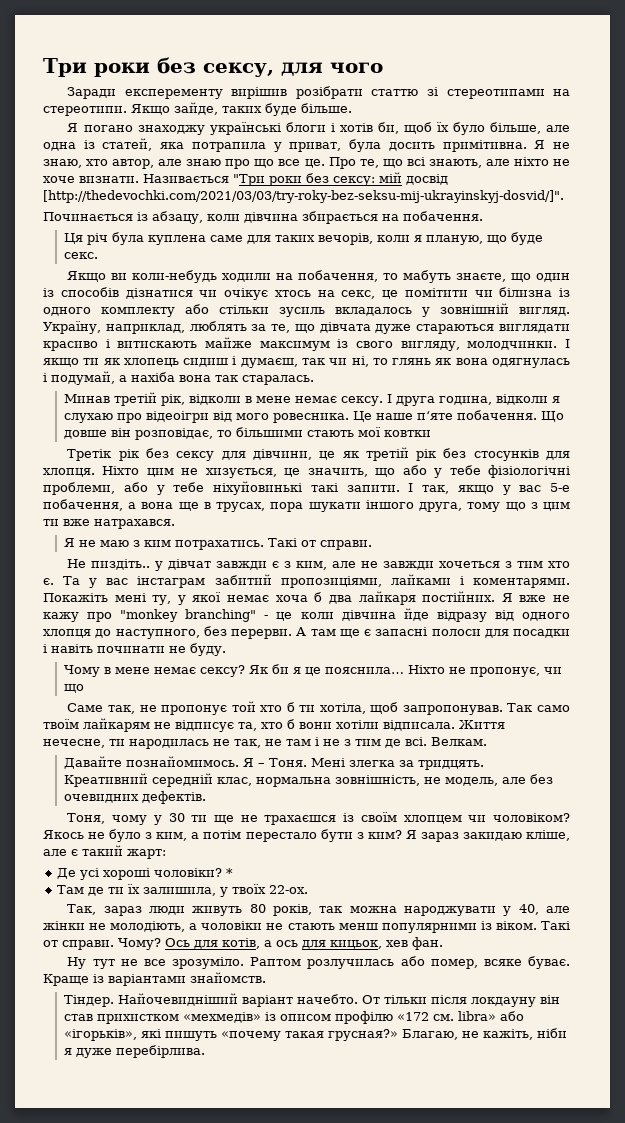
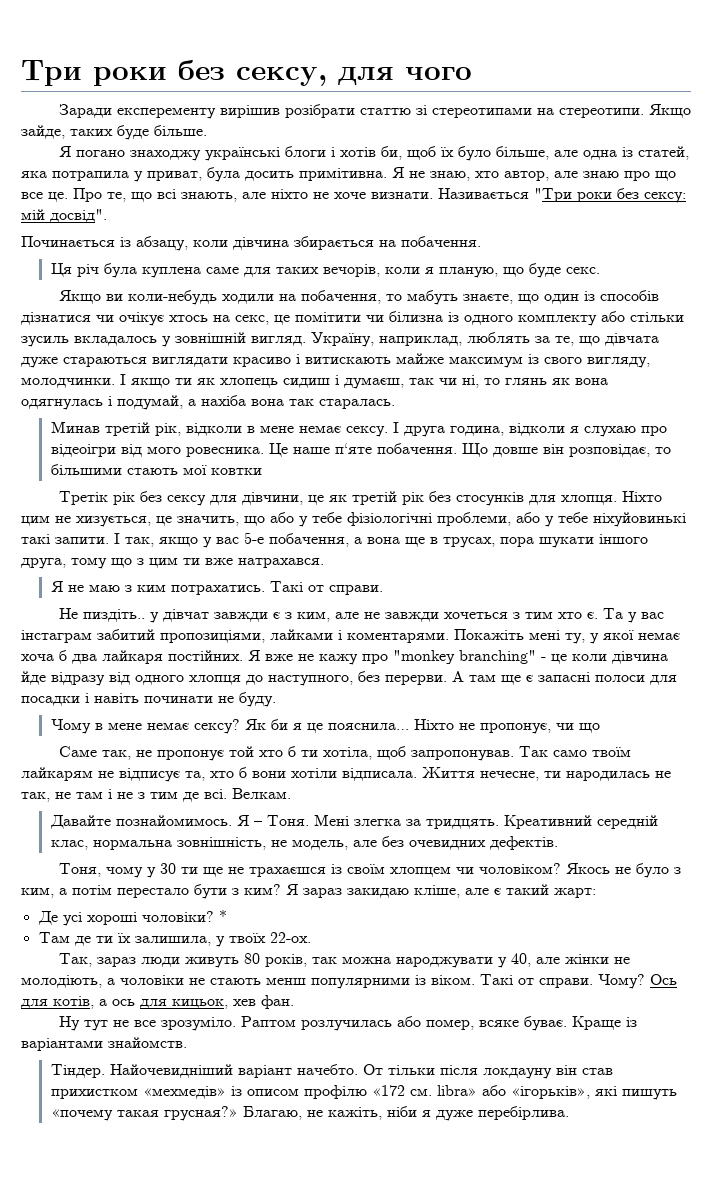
- Називається "Три роки без сексу: мій досвід [http://thedevochki.com/2021/03/03/try-roky-bez-seksu-mij-ukrayinskyj-dosvid/]".
+ Називається "Три роки без сексу: мій досвід".

